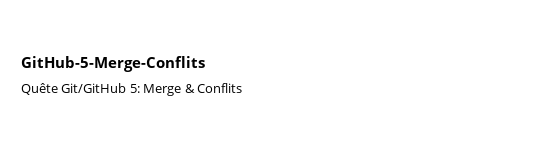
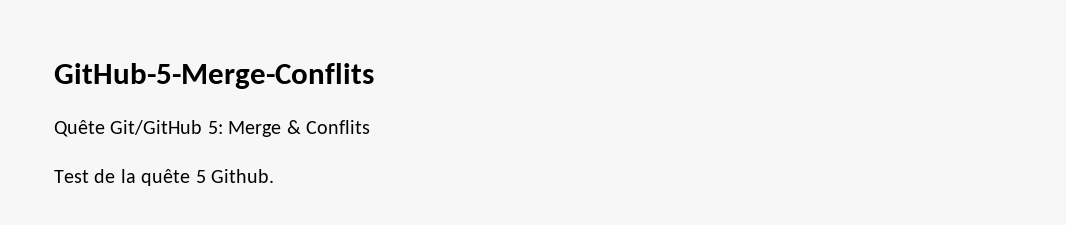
+ Test de la quête 5 Github.

